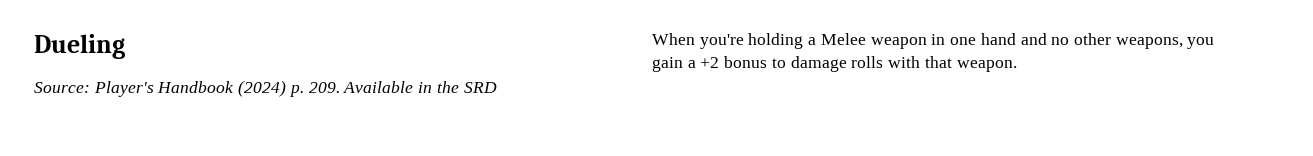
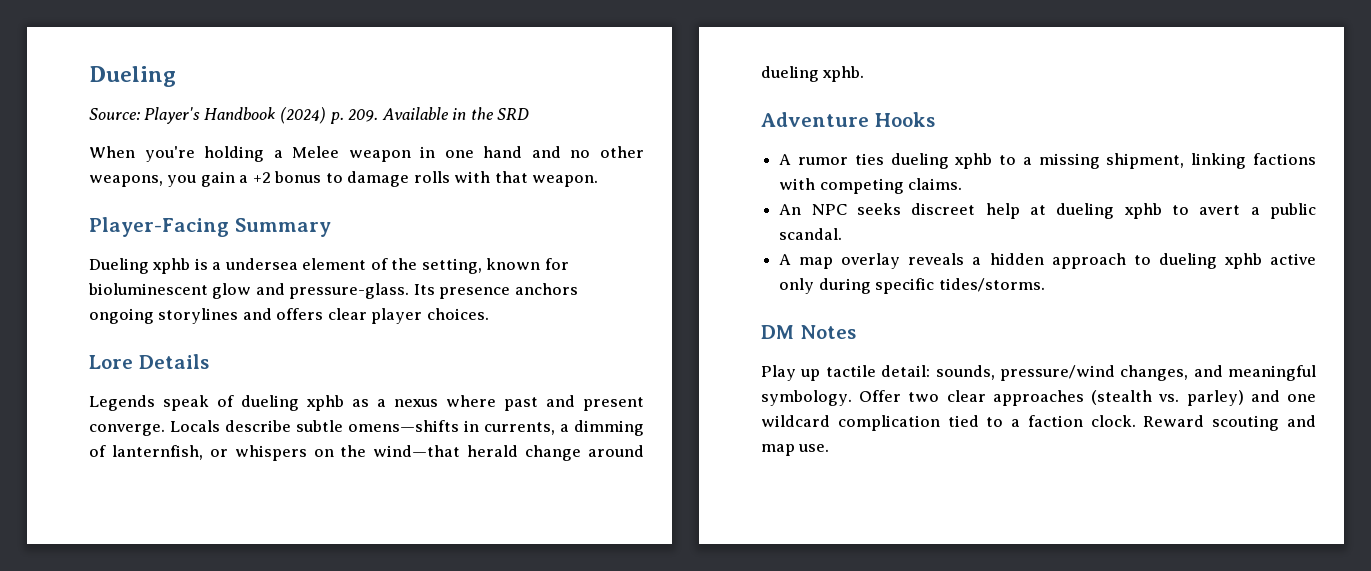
+ Player-Facing Summary
+ Dueling xphb is a undersea element of the setting, known for bioluminescent glow and pressure-glass. Its presence anchors ongoing storylines and offers clear player choices.
+ Lore Details
+ Legends speak of dueling xphb as a nexus where past and present converge. Locals describe subtle omens—shifts in currents, a dimming of lanternfish, or whispers on the wind—that herald change around dueling xphb.
+ Adventure Hooks
+ A rumor ties dueling xphb to a missing shipment, linking factions with competing claims.
+ An NPC seeks discreet help at dueling xphb to avert a public scandal.
+ A map overlay reveals a hidden approach to dueling xphb active only during specific tides/storms.
+ DM Notes
+ Play up tactile detail: sounds, pressure/wind changes, and meaningful symbology. Offer two clear approaches (stealth vs. parley) and one wildcard complication tied to a faction clock. Reward scouting and map use.

